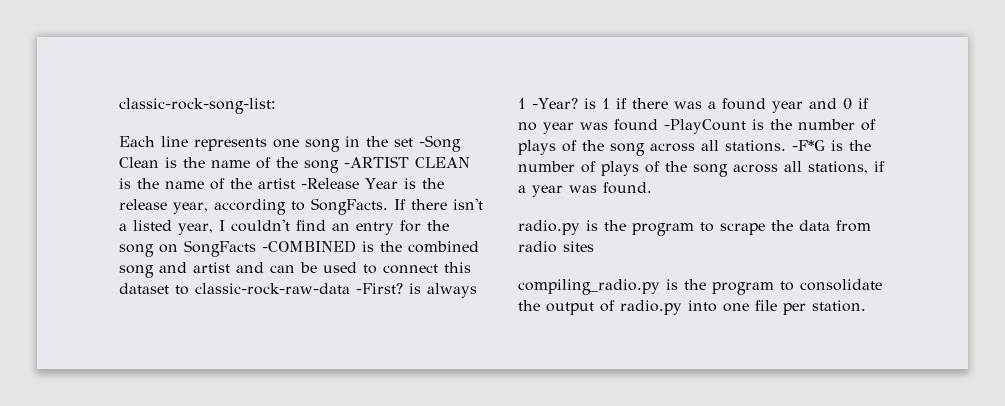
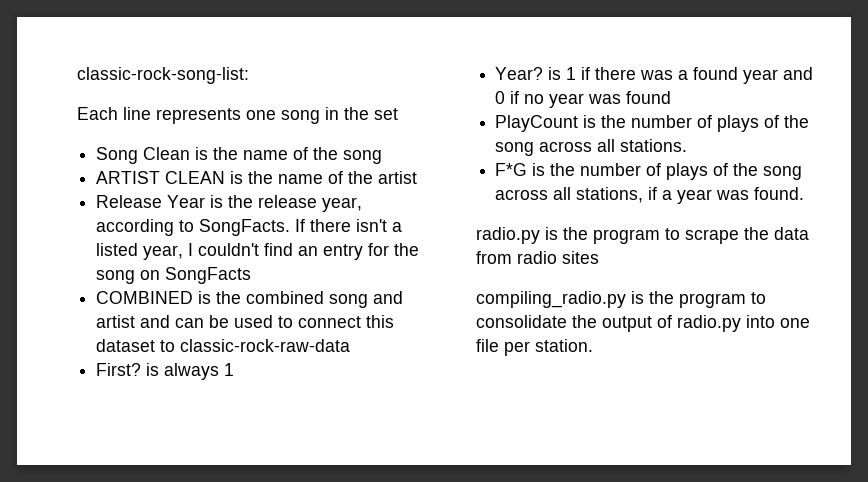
- Each line represents one song in the set -Song Clean is the name of the song -ARTIST CLEAN is the name of the artist -Release Year is the release year, according to SongFacts.
+ Each line represents one song in the set
+ Song Clean is the name of the song
+ ARTIST CLEAN is the name of the artist
+ Release Year is the release year, according to SongFacts.
- If there isn't a listed year, I couldn't find an entry for the song on SongFacts -COMBINED is the combined song and artist and can be used to connect this dataset to classic-rock-raw-data -First? is always 1 -Year? is 1 if there was a found year and 0 if no year was found -PlayCount is the number of plays of the song across all stations. -F*G is the number of plays of the song across all stations, if a year was found.
+ If there isn't a listed year, I couldn't find an entry for the song on SongFacts
+ COMBINED is the combined song and artist and can be used to connect this dataset to classic-rock-raw-data
+ First? is always 1
+ Year? is 1 if there was a found year and 0 if no year was found
+ PlayCount is the number of plays of the song across all stations.
+ F*G is the number of plays of the song across all stations, if a year was found.

